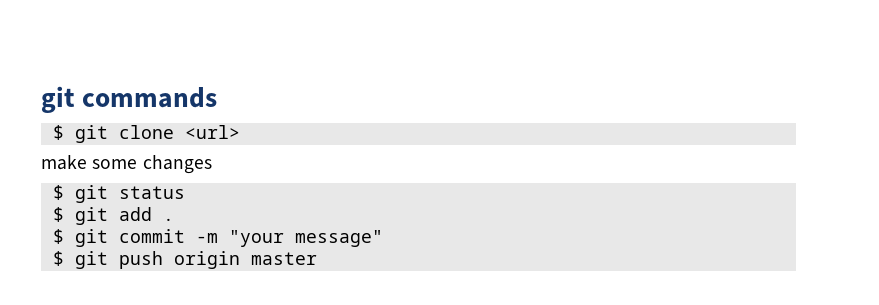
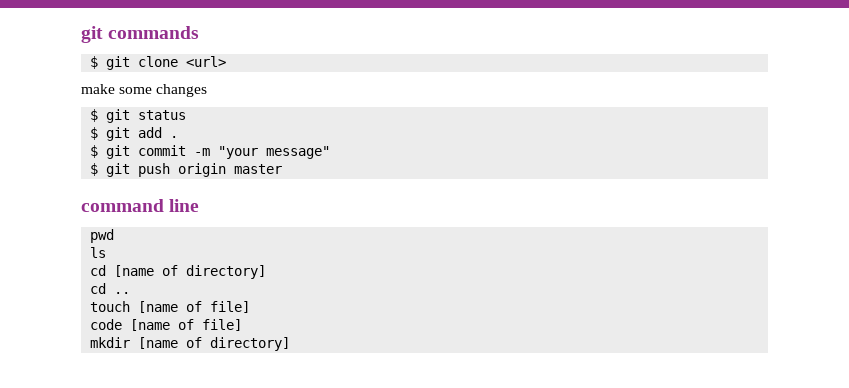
+ command line
+ pwd
+ ls
+ cd [name of directory]
+ cd ..
+ touch [name of file]
+ code [name of file]
+ mkdir [name of directory]

